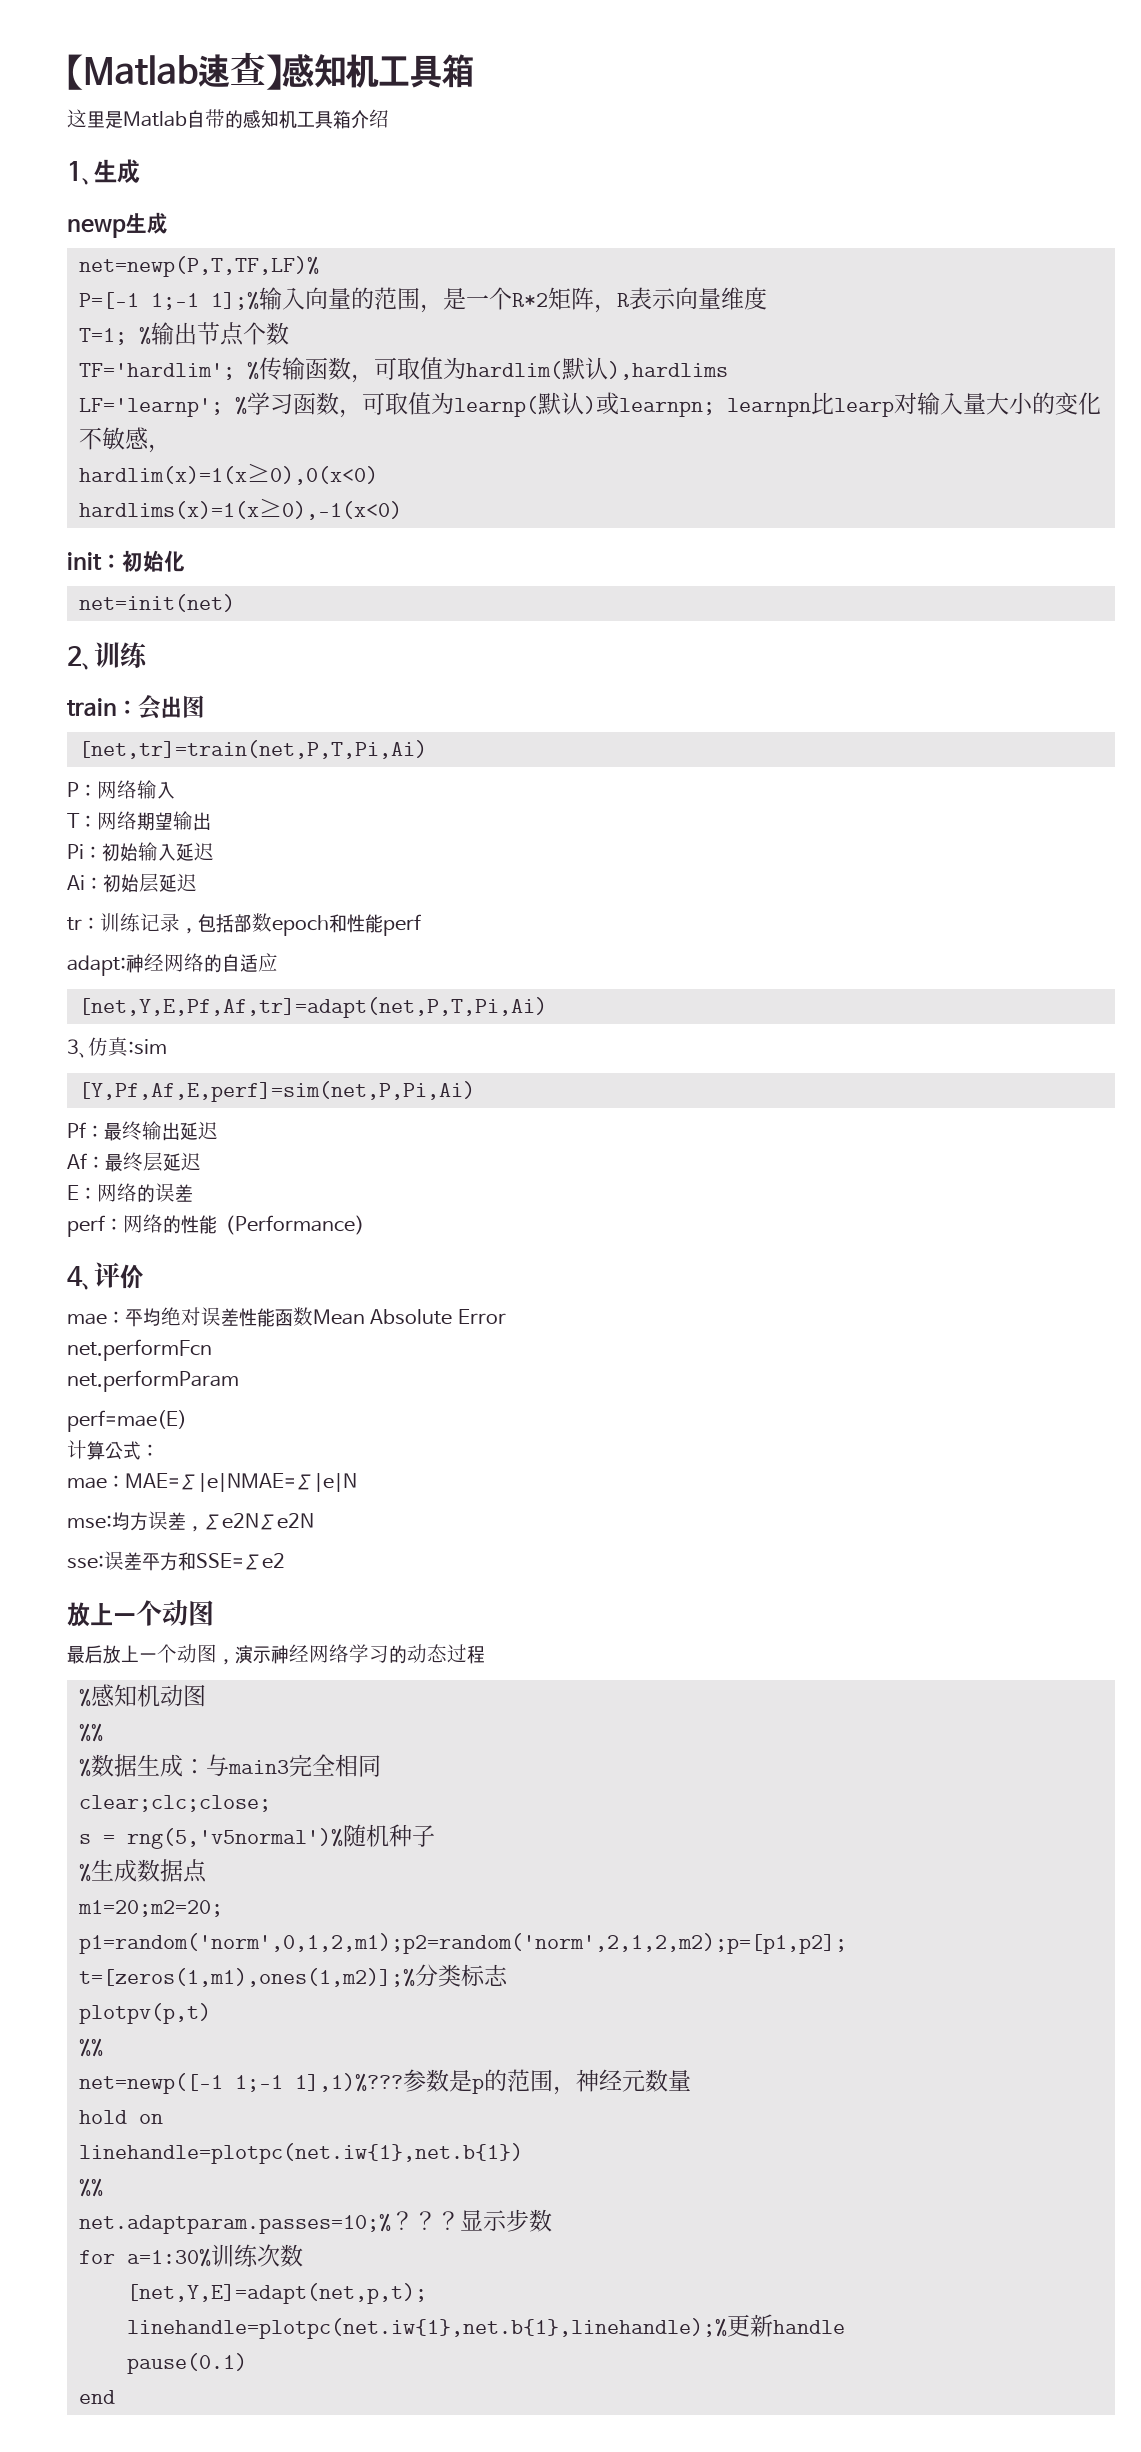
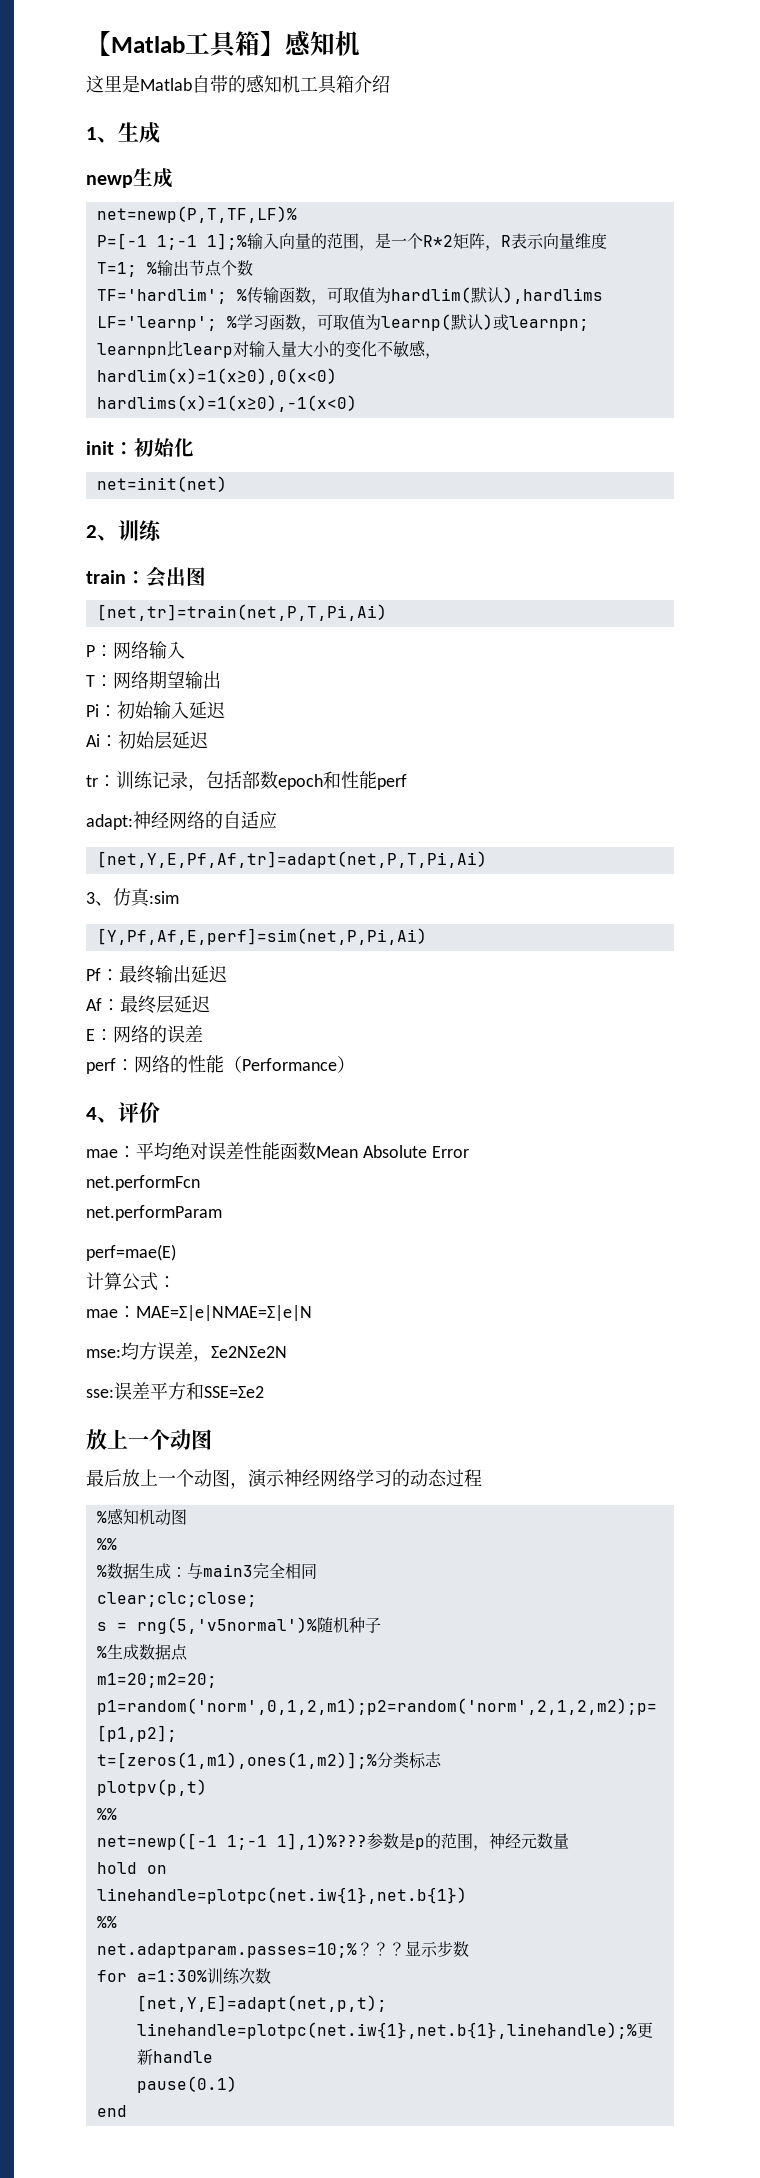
- 【Matlab速查】感知机工具箱
+ 【Matlab工具箱】感知机

